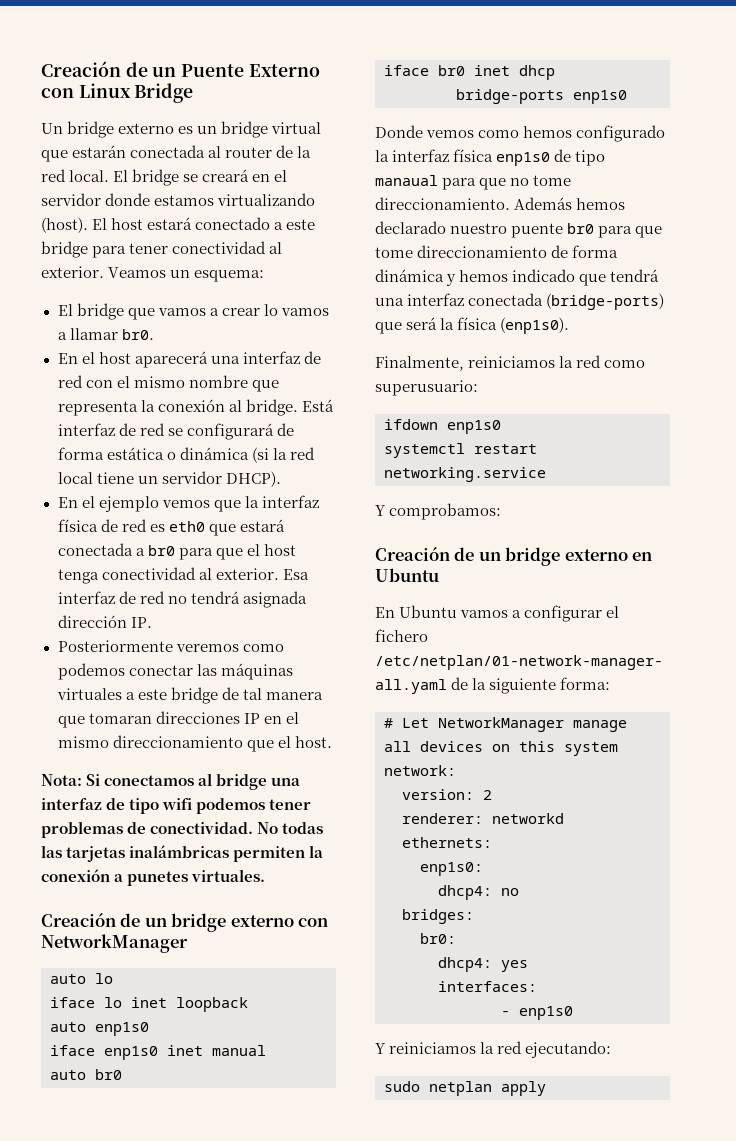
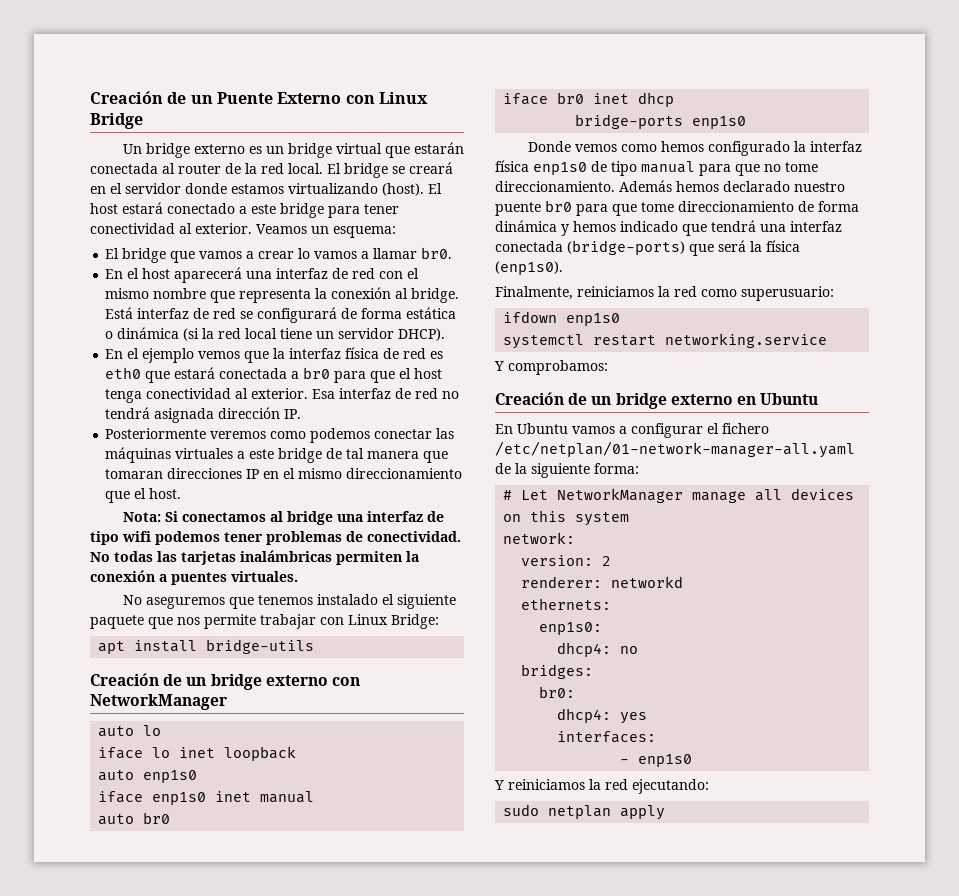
- No todas las tarjetas inalámbricas permiten la conexión a punetes virtuales.
+ No todas las tarjetas inalámbricas permiten la conexión a puentes virtuales.
+ No aseguremos que tenemos instalado el siguiente paquete que nos permite trabajar con Linux Bridge:
+ apt install bridge-utils
- Donde vemos como hemos configurado la interfaz física enp1s0 de tipo manaual para que no tome direccionamiento.
+ Donde vemos como hemos configurado la interfaz física enp1s0 de tipo manual para que no tome direccionamiento.

